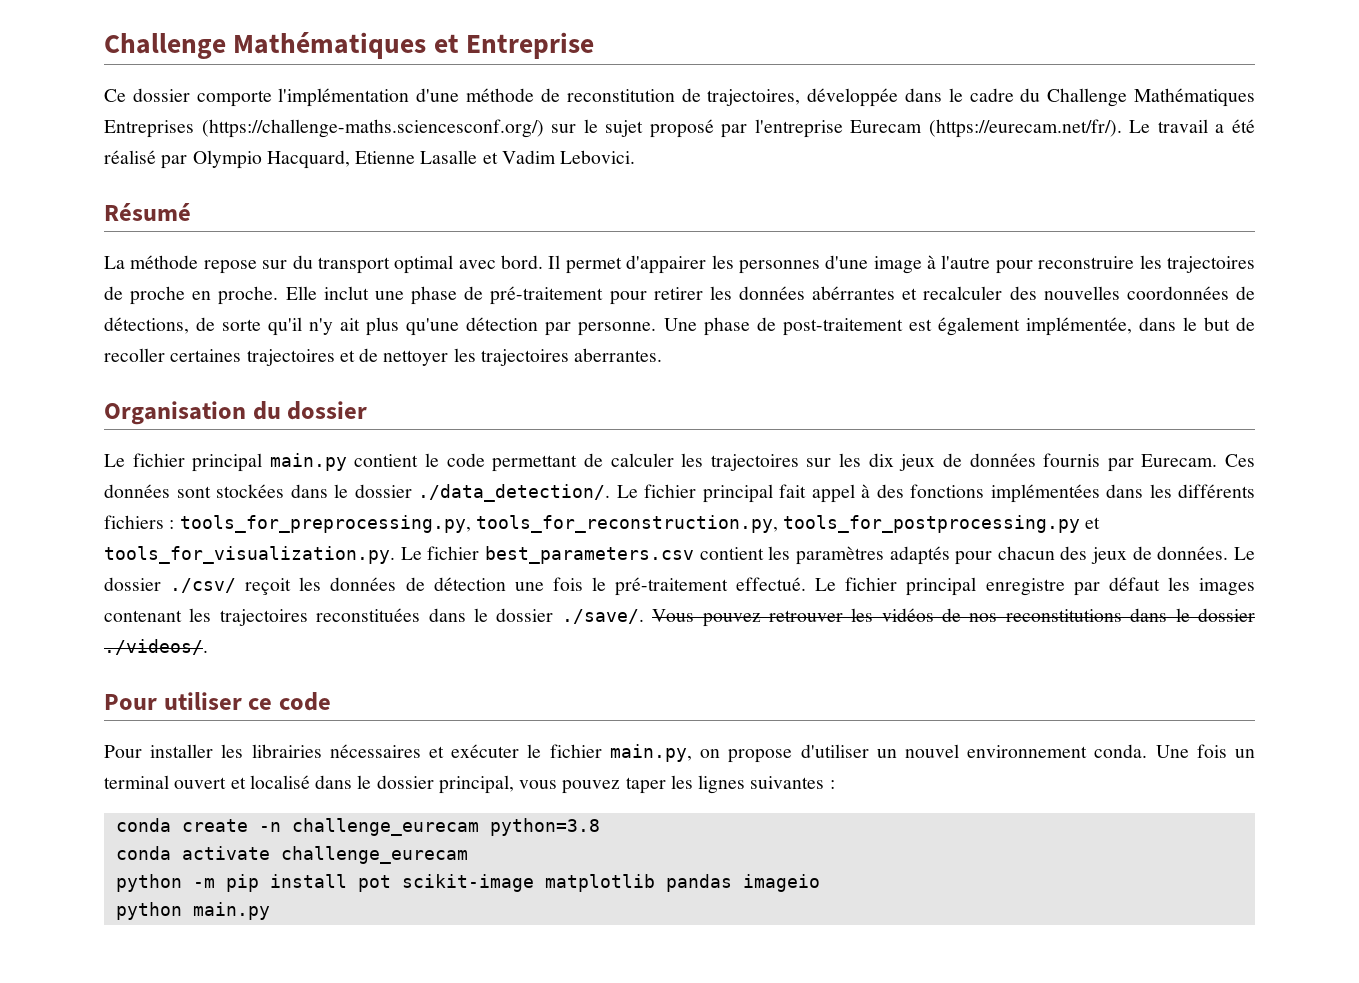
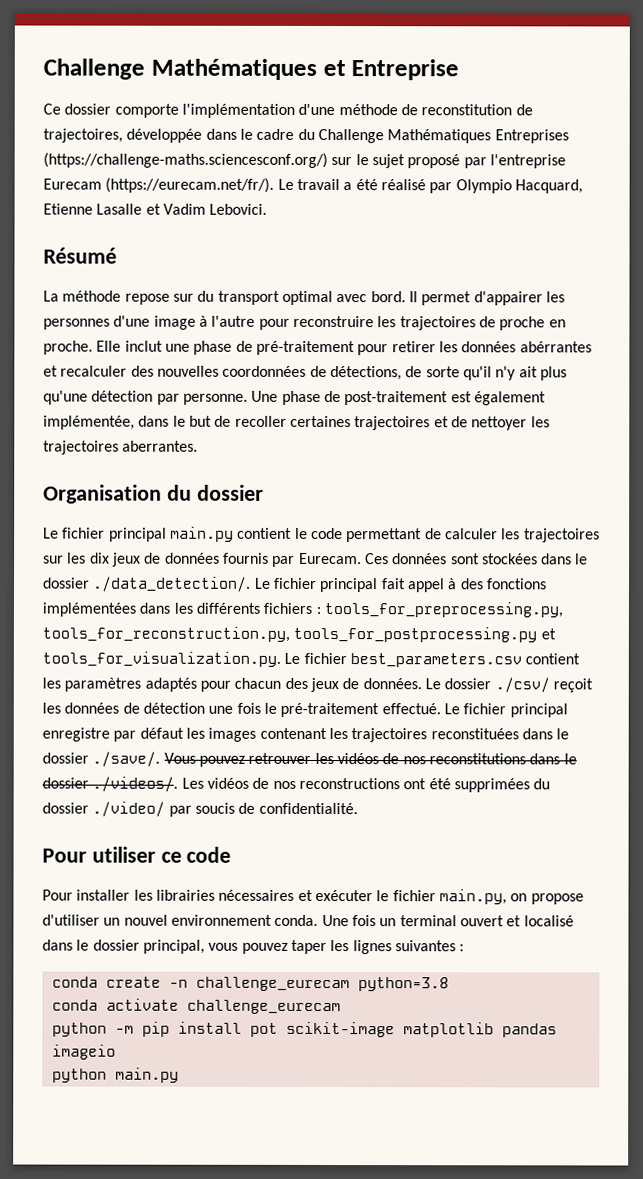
- Le fichier principal enregistre par défaut les images contenant les trajectoires reconstituées dans le dossier ./save/. Vous pouvez retrouver les vidéos de nos reconstitutions dans le dossier ./videos/.
+ Le fichier principal enregistre par défaut les images contenant les trajectoires reconstituées dans le dossier ./save/. Vous pouvez retrouver les vidéos de nos reconstitutions dans le dossier ./videos/. Les vidéos de nos reconstructions ont été supprimées du dossier ./video/ par soucis de confidentialité.

